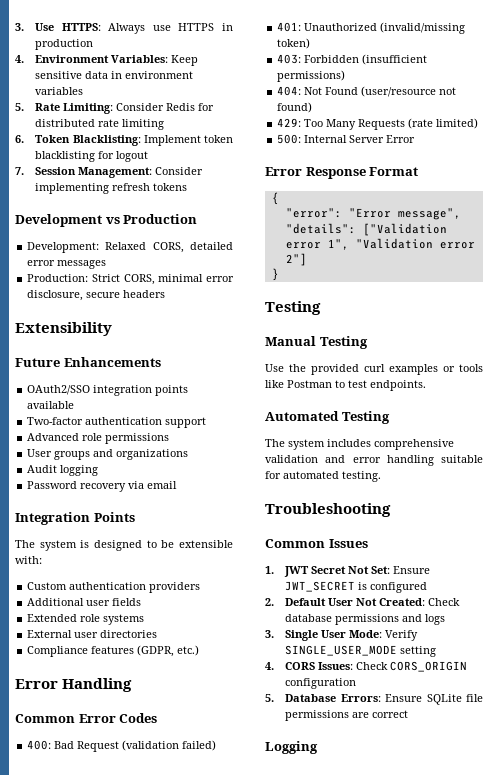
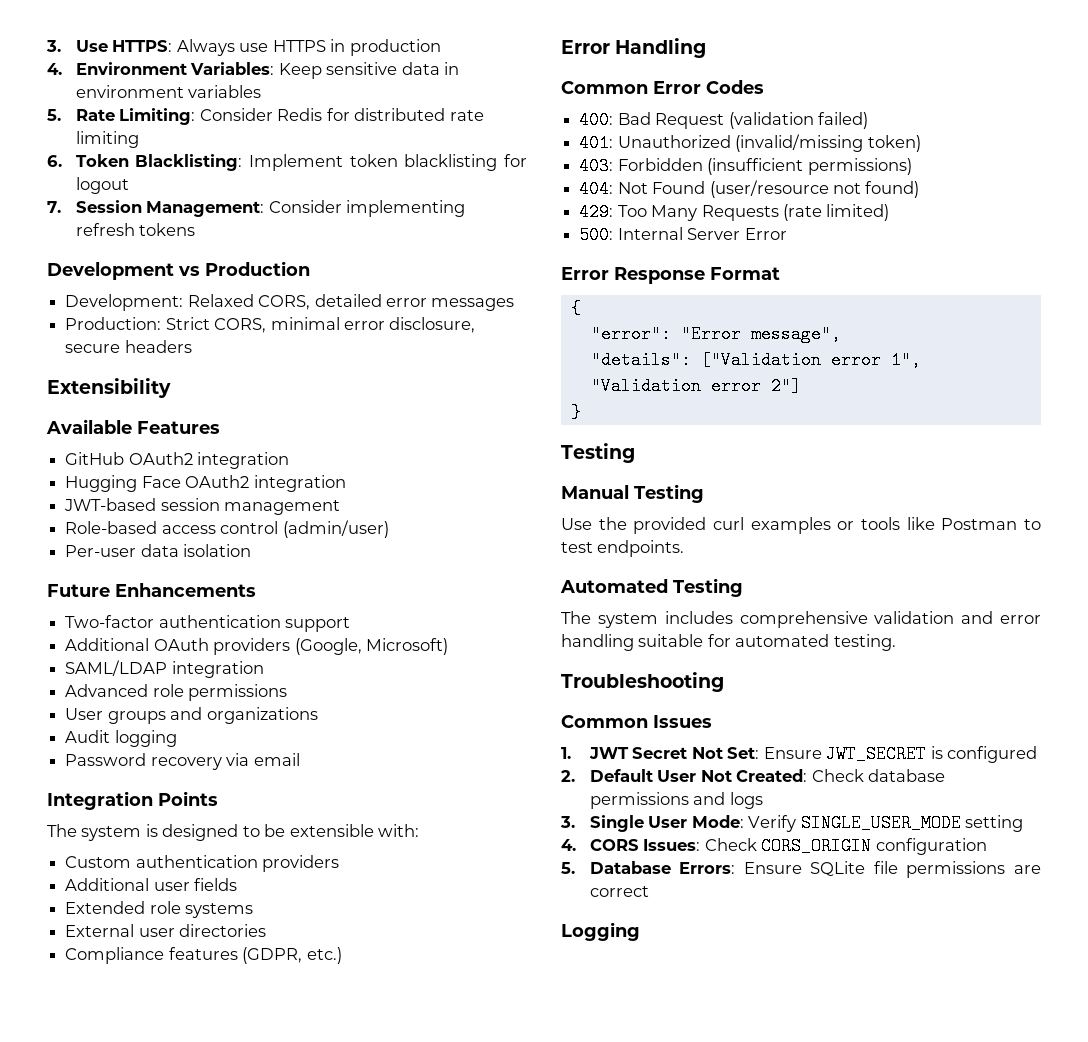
+ Available Features
+ GitHub OAuth2 integration
+ Hugging Face OAuth2 integration
+ JWT-based session management
+ Role-based access control (admin/user)
+ Per-user data isolation
  Future Enhancements
- OAuth2/SSO integration points available
  Two-factor authentication support
+ Additional OAuth providers (Google, Microsoft)
+ SAML/LDAP integration

